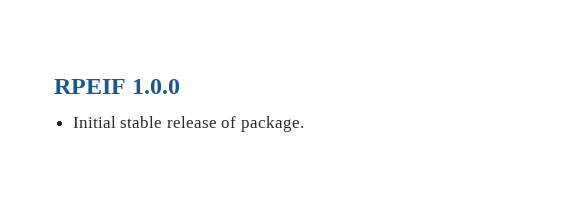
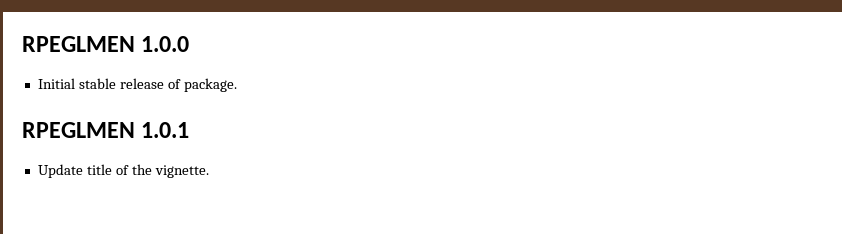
- RPEIF 1.0.0
+ RPEGLMEN 1.0.0
+ RPEGLMEN 1.0.1
+ Update title of the vignette.

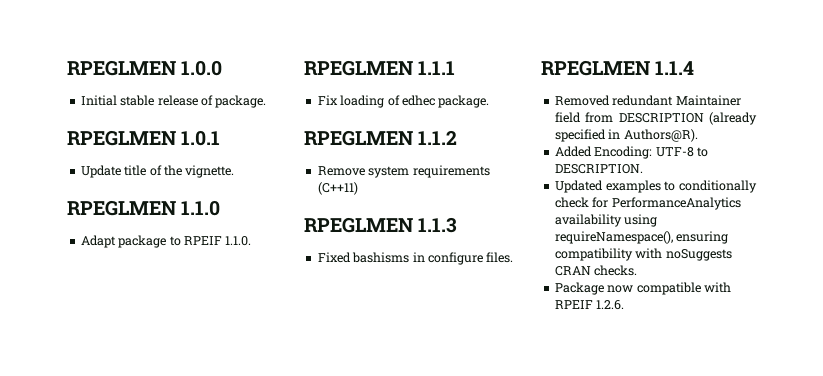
+ RPEGLMEN 1.1.0
+ Adapt package to RPEIF 1.1.0.
+ RPEGLMEN 1.1.1
+ Fix loading of edhec package.
+ RPEGLMEN 1.1.2
+ Remove system requirements (C++11)
+ RPEGLMEN 1.1.3
+ Fixed bashisms in configure files.
+ RPEGLMEN 1.1.4
+ Removed redundant Maintainer field from DESCRIPTION (already specified in Authors@R).
+ Added Encoding: UTF-8 to DESCRIPTION.
+ Updated examples to conditionally check for PerformanceAnalytics availability using requireNamespace(), ensuring compatibility with noSuggests CRAN checks.
+ Package now compatible with RPEIF 1.2.6.

